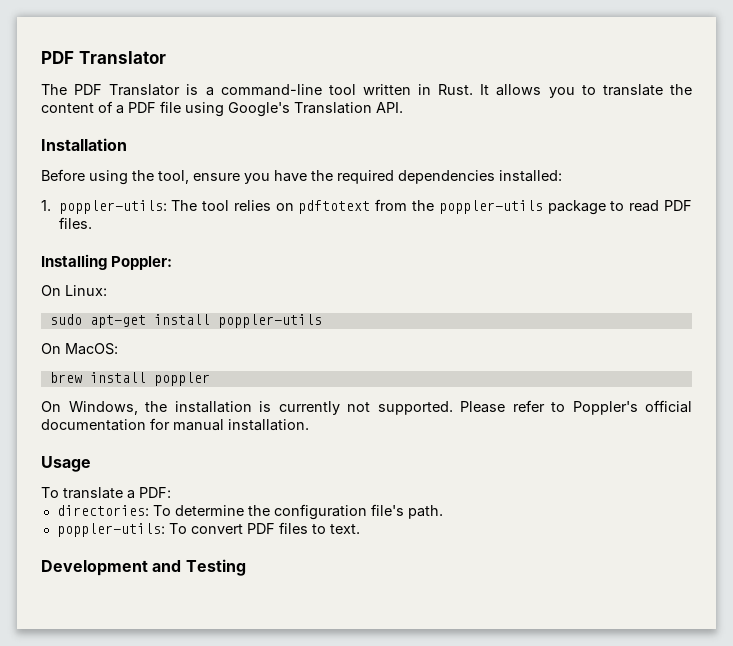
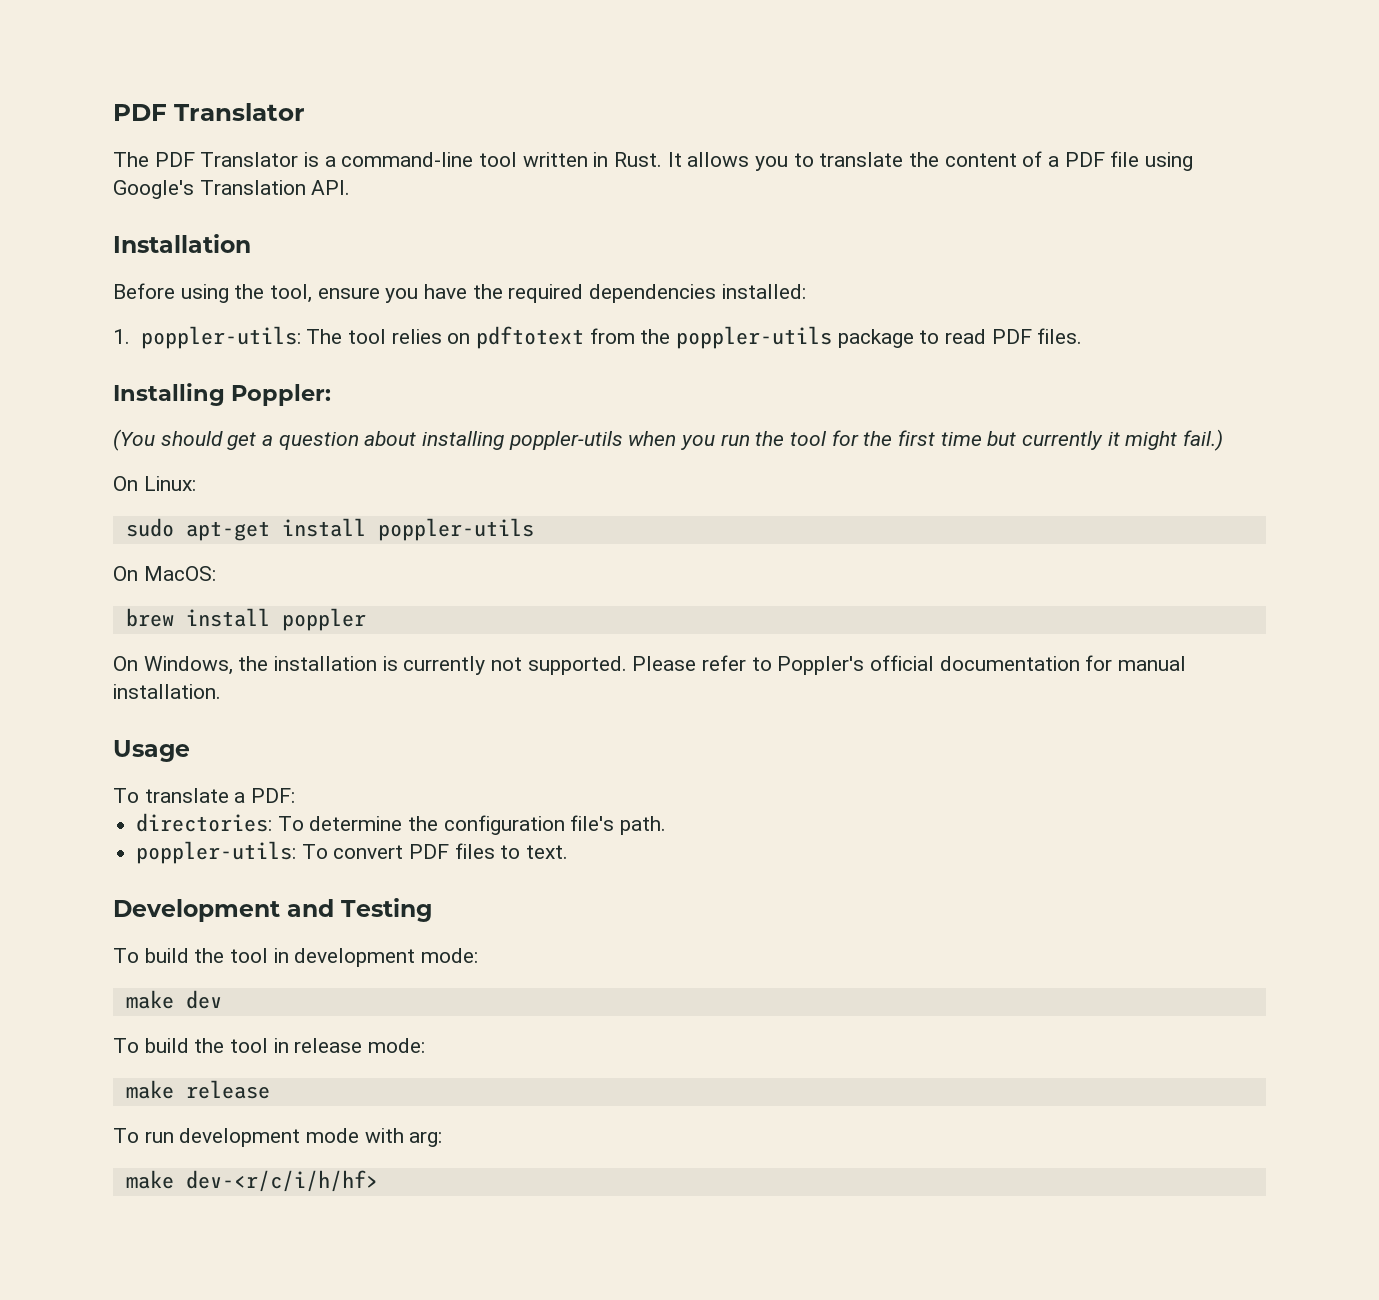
+ (You should get a question about installing poppler-utils when you run the tool for the first time but currently it might fail.)
+ To build the tool in development mode:
+ make dev
+ To build the tool in release mode:
+ make release
+ To run development mode with arg:
+ make dev-<r/c/i/h/hf>

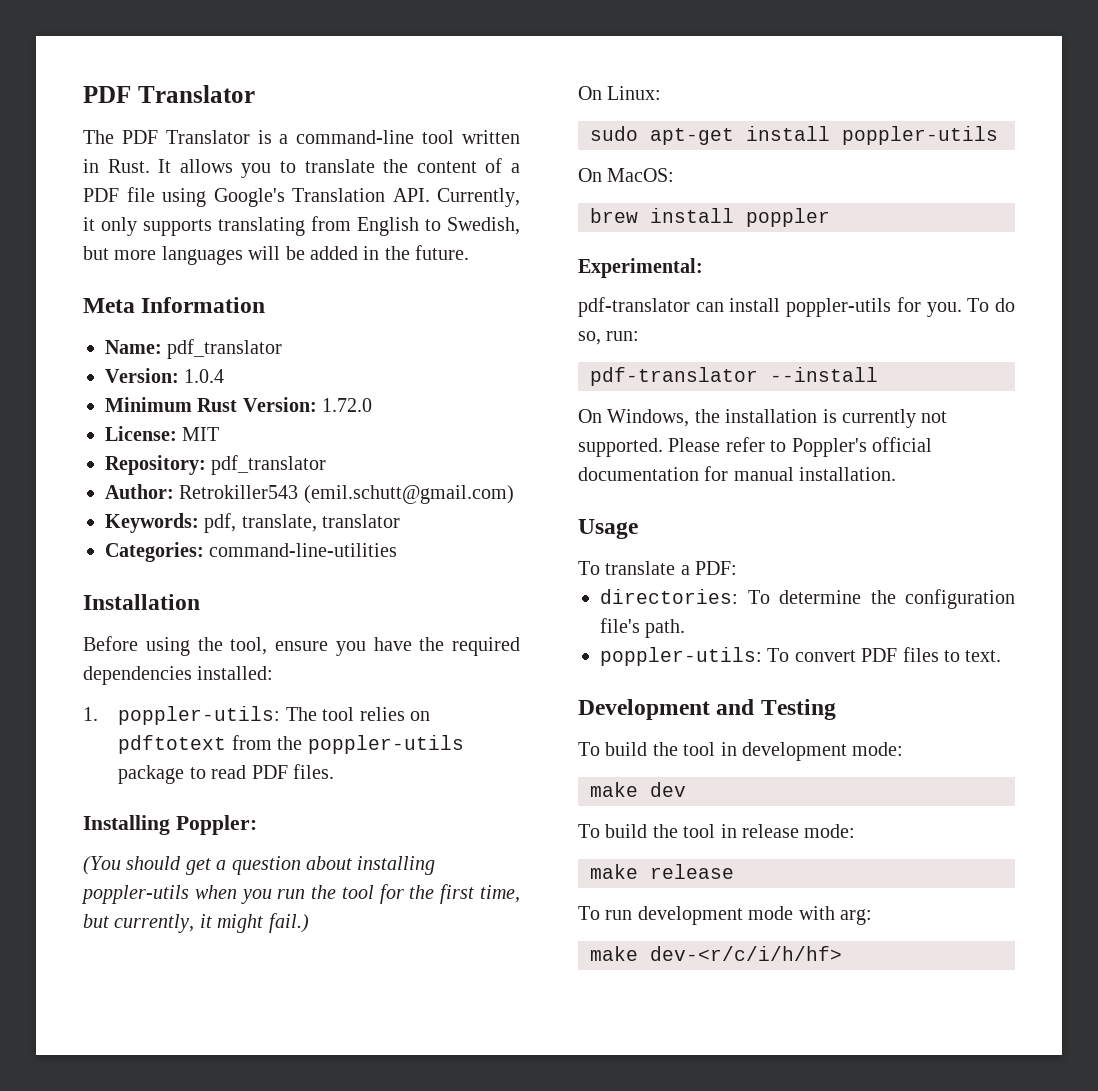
- It allows you to translate the content of a PDF file using Google's Translation API.
+ It allows you to translate the content of a PDF file using Google's Translation API. Currently, it only supports translating from English to Swedish, but more languages will be added in the future.
+ Meta Information
+ Name: pdf_translator
+ Version: 1.0.4
+ Minimum Rust Version: 1.72.0
+ License: MIT
+ Repository: pdf_translator
+ Author: Retrokiller543 (emil.schutt@gmail.com)
+ Keywords: pdf, translate, translator
+ Categories: command-line-utilities
- (You should get a question about installing poppler-utils when you run the tool for the first time but currently it might fail.)
+ (You should get a question about installing poppler-utils when you run the tool for the first time, but currently, it might fail.)
+ Experimental:
+ pdf-translator can install poppler-utils for you. To do so, run:
+ pdf-translator --install

